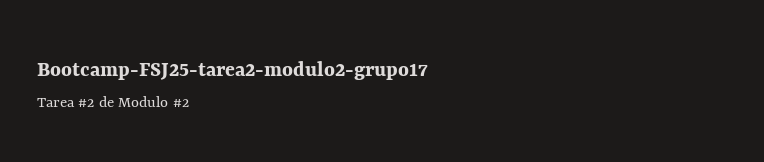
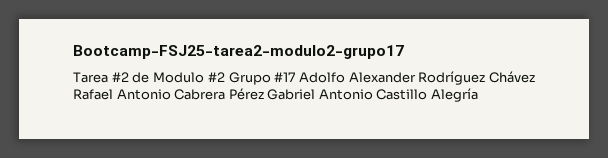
- Tarea #2 de Modulo #2
+ Tarea #2 de Modulo #2 Grupo #17 Adolfo Alexander Rodríguez Chávez Rafael Antonio Cabrera Pérez Gabriel Antonio Castillo Alegría

